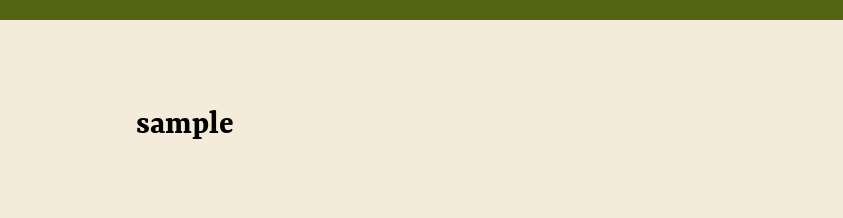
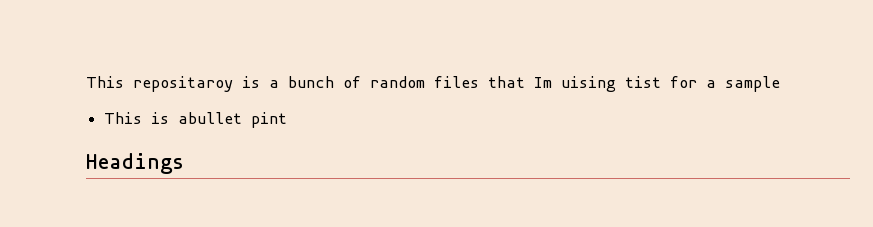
- sample
+ This repositaroy is a bunch of random files that Im uising tist for a sample
+ This is abullet pint
+ Headings

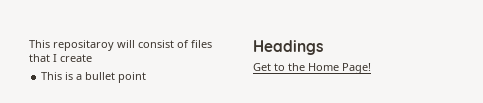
- This repositaroy is a bunch of random files that Im uising tist for a sample
- This is abullet pint
+ This repositaroy will consist of files that I create
+ This is a bullet point
  Headings
+ Get to the Home Page!

